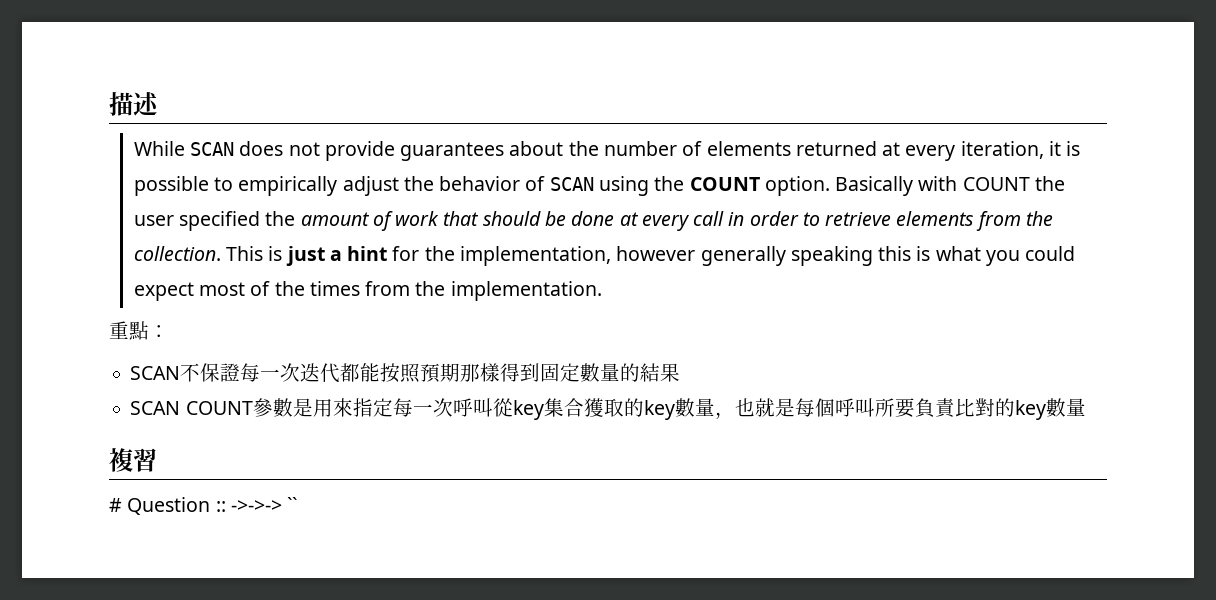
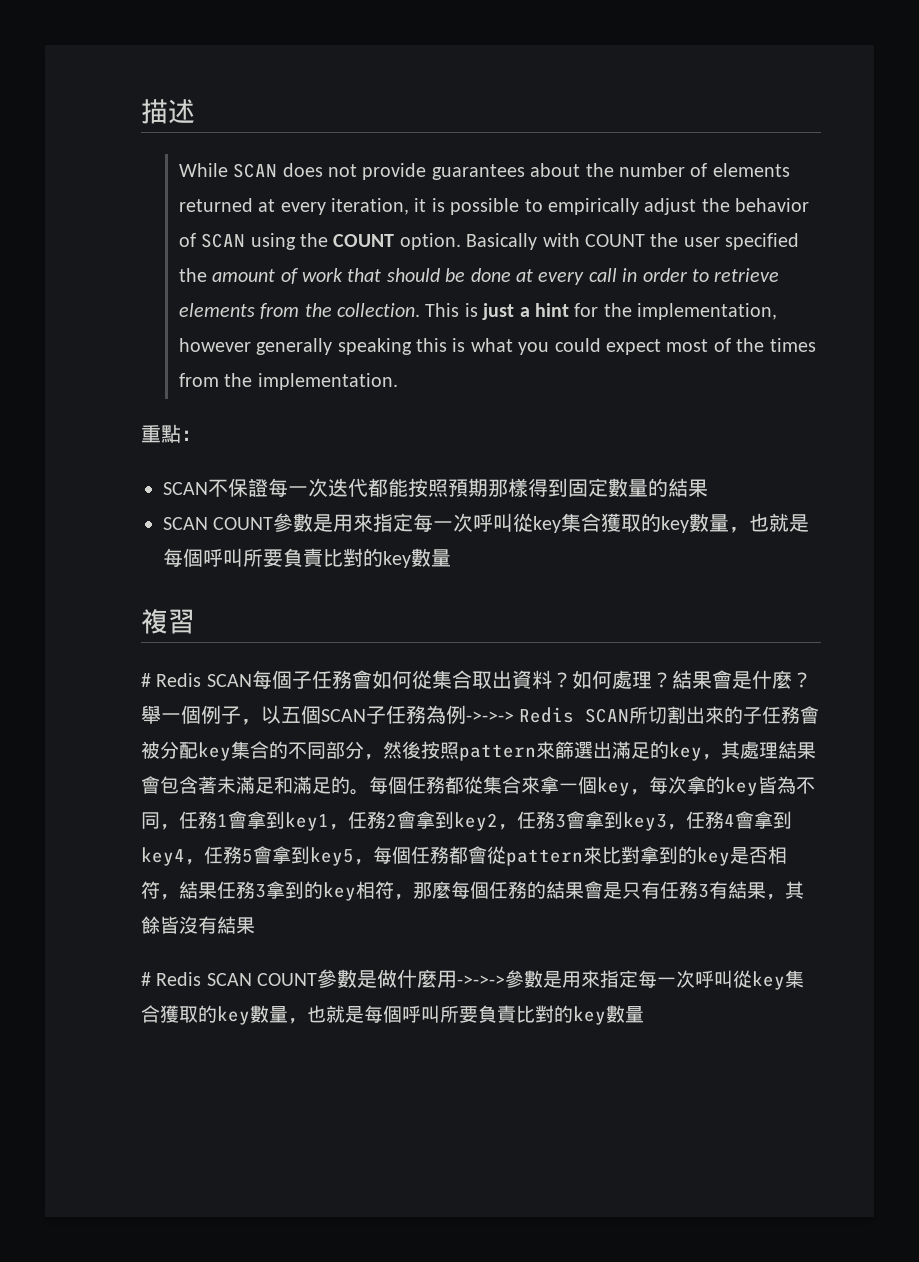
- # Question :: ->->-> ``
+ # Redis SCAN每個子任務會如何從集合取出資料？如何處理？結果會是什麼？舉一個例子，以五個SCAN子任務為例->->-> Redis SCAN所切割出來的子任務會被分配key集合的不同部分，然後按照pattern來篩選出滿足的key，其處理結果會包含著未滿足和滿足的。每個任務都從集合來拿一個key，每次拿的key皆為不同，任務1會拿到key1，任務2會拿到key2，任務3會拿到key3，任務4會拿到key4，任務5會拿到key5，每個任務都會從pattern來比對拿到的key是否相符，結果任務3拿到的key相符，那麼每個任務的結果會是只有任務3有結果，其餘皆沒有結果
+ # Redis SCAN COUNT參數是做什麼用->->->參數是用來指定每一次呼叫從key集合獲取的key數量，也就是每個呼叫所要負責比對的key數量

